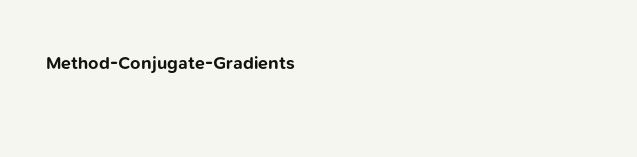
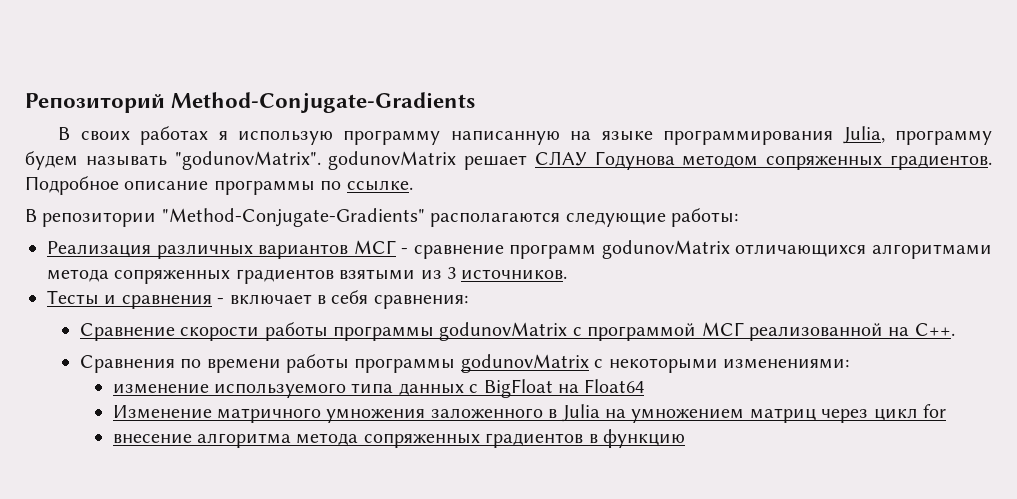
- Method-Conjugate-Gradients
+ Репозиторий Method-Conjugate-Gradients
+ В своих работах я использую программу написанную на языке программирования Julia, программу будем называть "godunovMatrix". godunovMatrix решает СЛАУ Годунова методом сопряженных градиентов. Подробное описание программы по ссылке.
+ В репозитории "Method-Conjugate-Gradients" располагаются следующие работы:
+ Реализация различных вариантов МСГ - сравнение программ godunovMatrix отличающихся алгоритмами метода сопряженных градиентов взятыми из 3 источников.
+ Тесты и сравнения - включает в себя сравнения:
+ Сравнение скорости работы программы godunovMatrix с программой МСГ реализованной на C++.
+ Сравнения по времени работы программы godunovMatrix с некоторыми изменениями:
+ изменение используемого типа данных с BigFloat на Float64
+ Изменение матричного умножения заложенного в Julia на умножением матриц через цикл for
+ внесение алгоритма метода сопряженных градиентов в функцию

